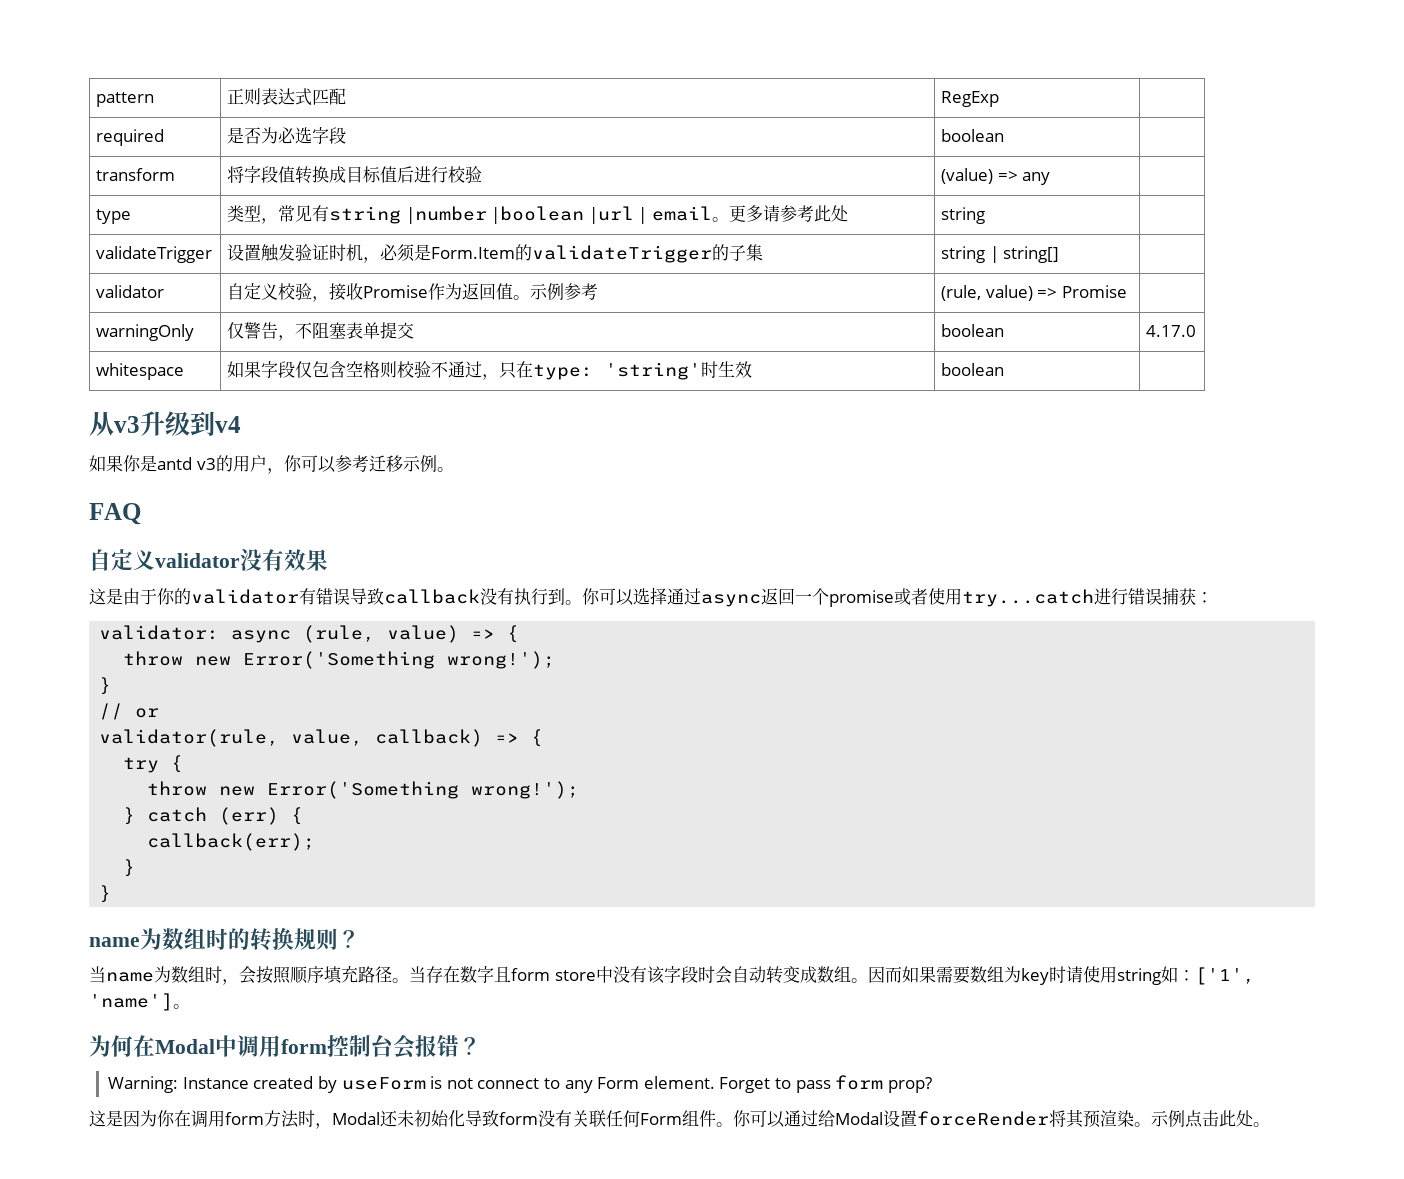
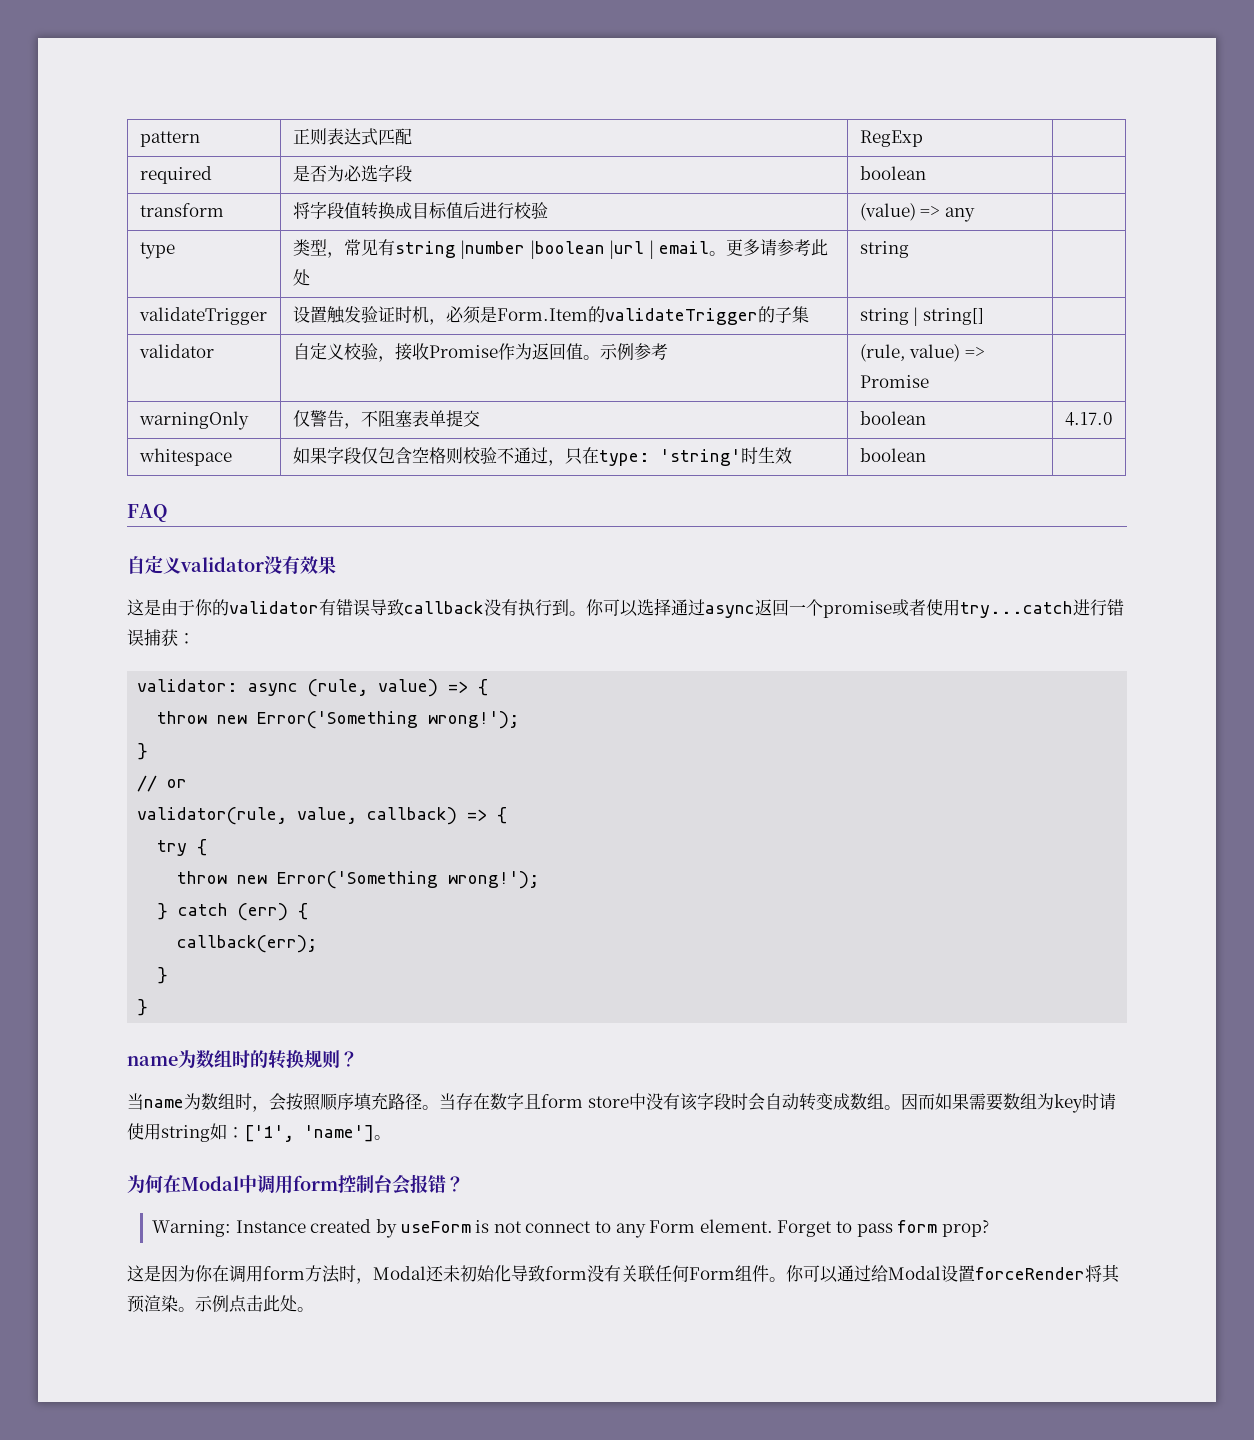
- 从v3升级到v4
- 如果你是antd v3的用户，你可以参考迁移示例。

